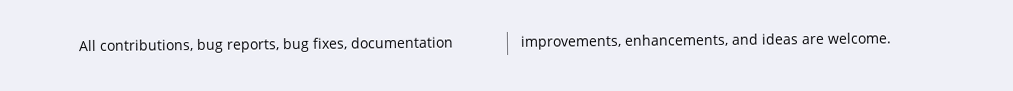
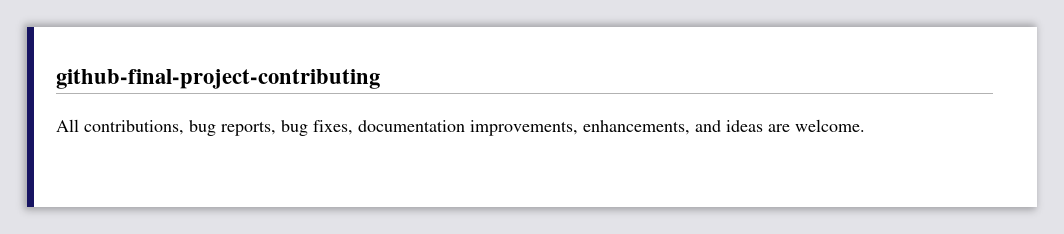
+ github-final-project-contributing

